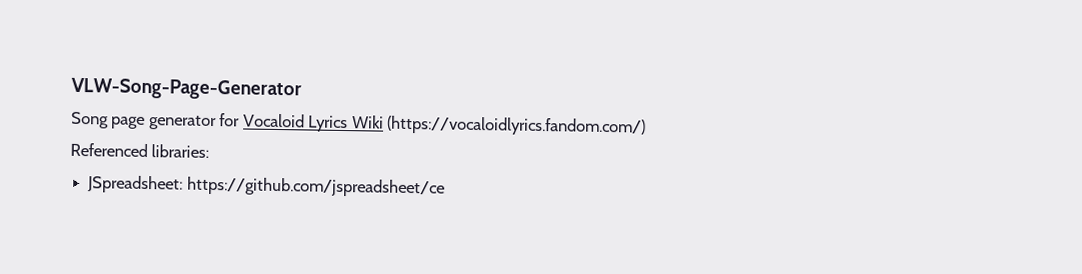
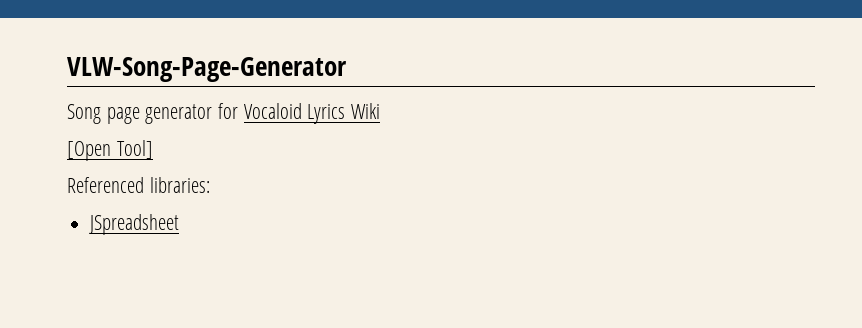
- Song page generator for Vocaloid Lyrics Wiki (https://vocaloidlyrics.fandom.com/)
+ Song page generator for Vocaloid Lyrics Wiki
+ [Open Tool]
- JSpreadsheet: https://github.com/jspreadsheet/ce
+ JSpreadsheet

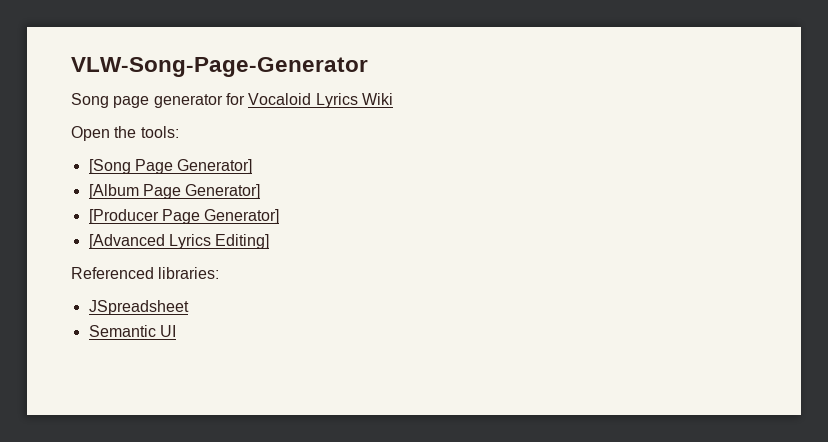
- [Open Tool]
+ Open the tools:
+ [Song Page Generator]
+ [Album Page Generator]
+ [Producer Page Generator]
+ [Advanced Lyrics Editing]
+ Semantic UI

